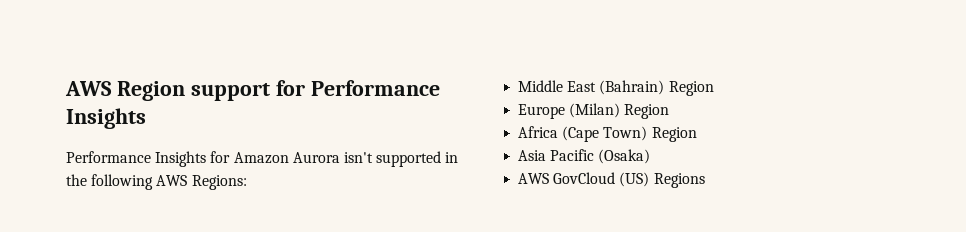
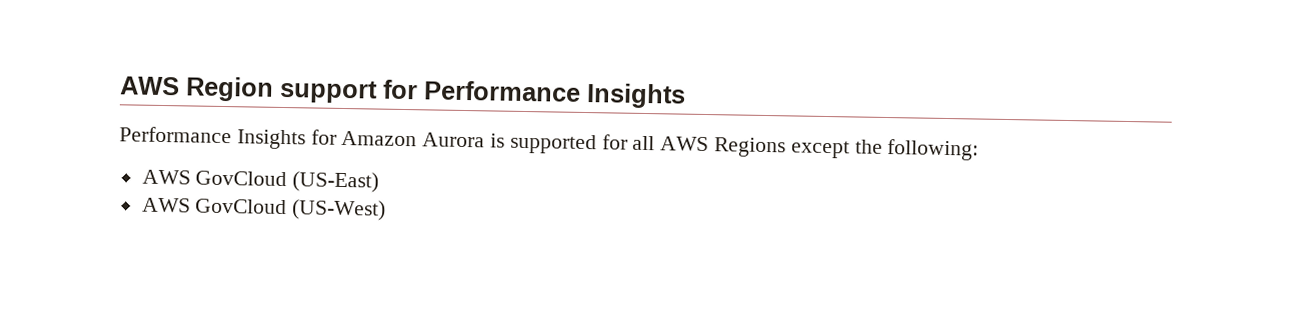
- Performance Insights for Amazon Aurora isn't supported in the following AWS Regions:
- Middle East (Bahrain) Region
- Europe (Milan) Region
- Africa (Cape Town) Region
- Asia Pacific (Osaka)
- AWS GovCloud (US) Regions
+ Performance Insights for Amazon Aurora is supported for all AWS Regions except the following:
+ AWS GovCloud (US-East)
+ AWS GovCloud (US-West)

